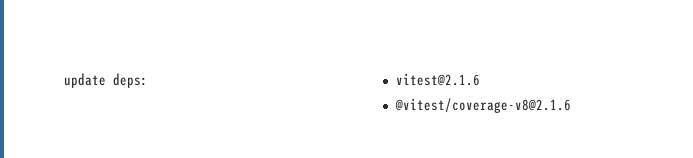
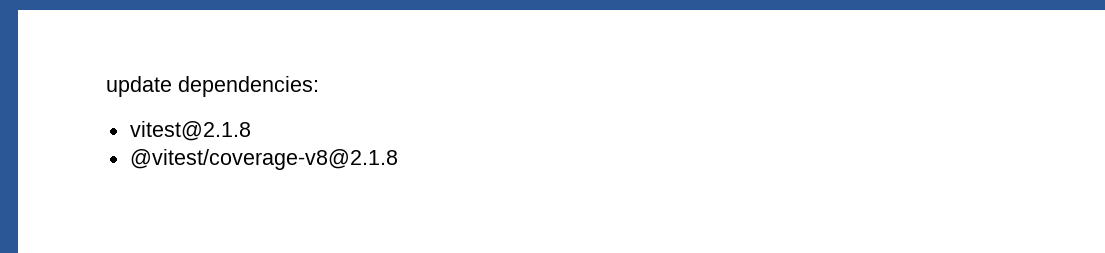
- update deps:
- vitest@2.1.6
- @vitest/coverage-v8@2.1.6
+ update dependencies:
+ vitest@2.1.8
+ @vitest/coverage-v8@2.1.8

